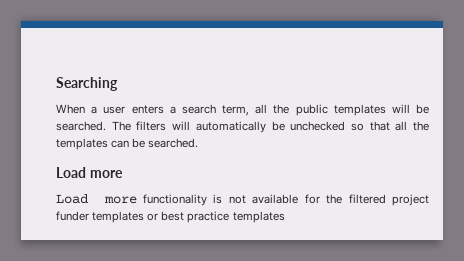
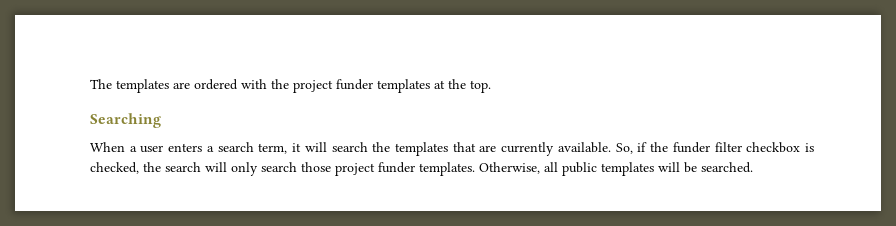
+ The templates are ordered with the project funder templates at the top.
- When a user enters a search term, all the public templates will be searched. The filters will automatically be unchecked so that all the templates can be searched.
- Load more
- Load more functionality is not available for the filtered project funder templates or best practice templates
+ When a user enters a search term, it will search the templates that are currently available. So, if the funder filter checkbox is checked, the search will only search those project funder templates. Otherwise, all public templates will be searched.

